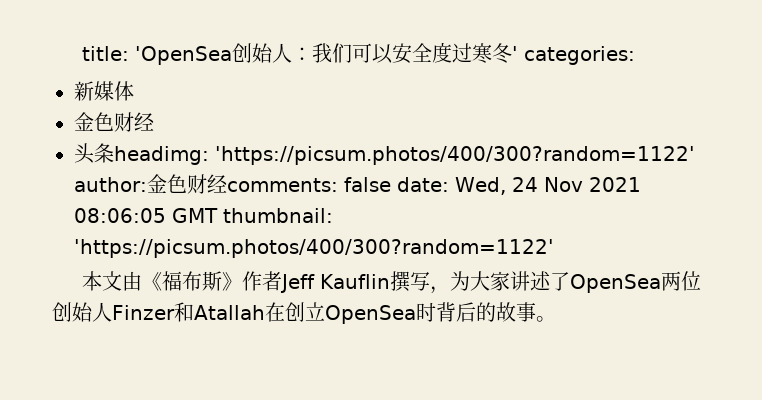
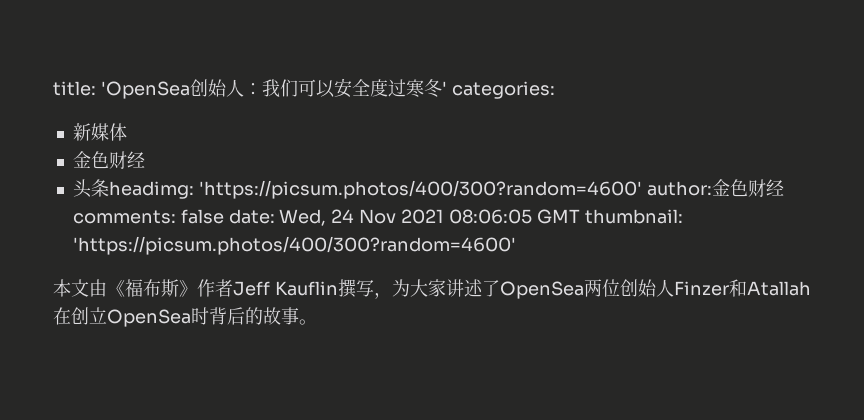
- 头条headimg: 'https://picsum.photos/400/300?random=1122' author:金色财经comments: false date: Wed, 24 Nov 2021 08:06:05 GMT thumbnail: 'https://picsum.photos/400/300?random=1122'
+ 头条headimg: 'https://picsum.photos/400/300?random=4600' author:金色财经comments: false date: Wed, 24 Nov 2021 08:06:05 GMT thumbnail: 'https://picsum.photos/400/300?random=4600'

